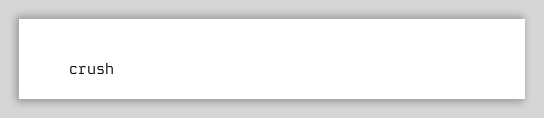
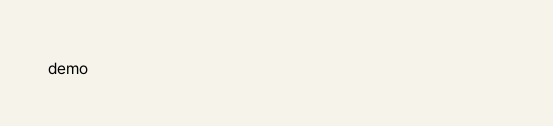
- crush
+ demo

